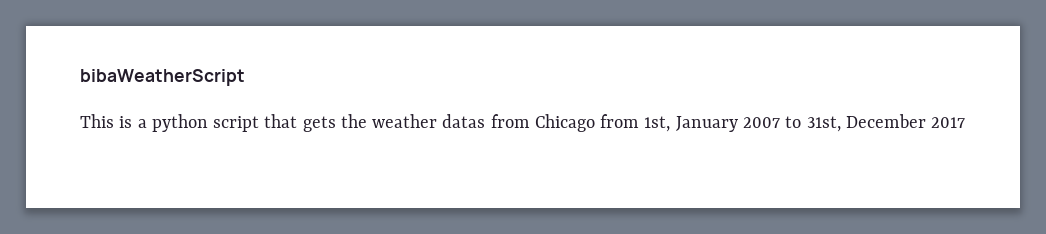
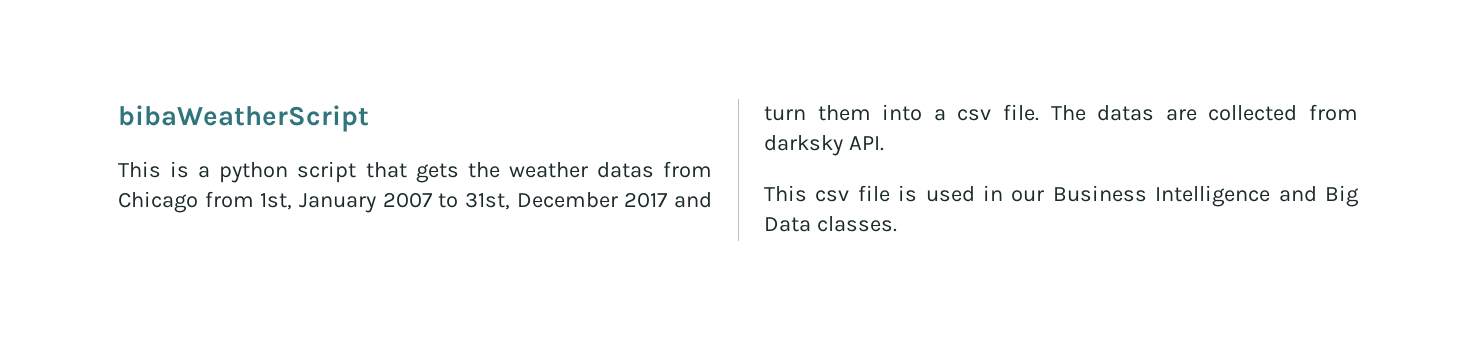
- This is a python script that gets the weather datas from Chicago from 1st, January 2007 to 31st, December 2017
+ This is a python script that gets the weather datas from Chicago from 1st, January 2007 to 31st, December 2017 and turn them into a csv file. The datas are collected from darksky API.
+ This csv file is used in our Business Intelligence and Big Data classes.

